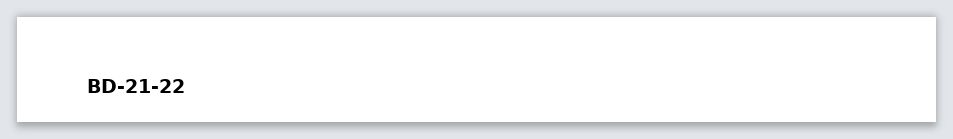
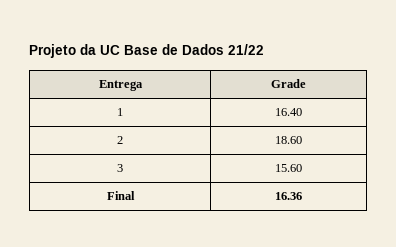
- BD-21-22
+ Projeto da UC Base de Dados 21/22
+ Entrega | Grade
+ 1 | 16.40
+ 2 | 18.60
+ 3 | 15.60
+ Final | 16.36

